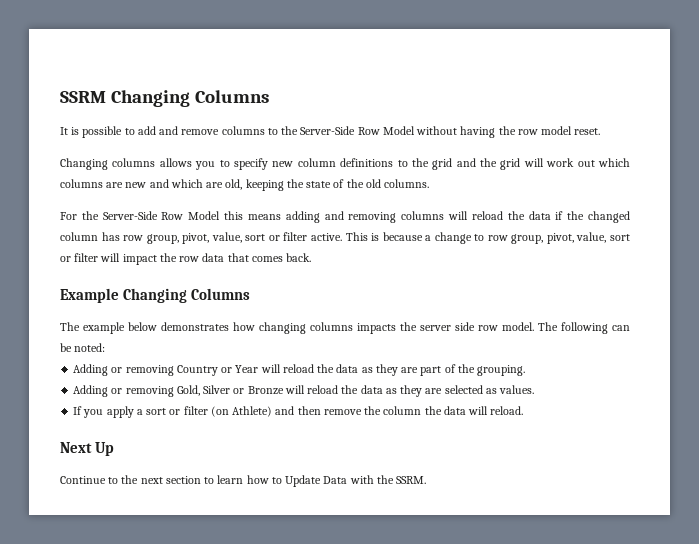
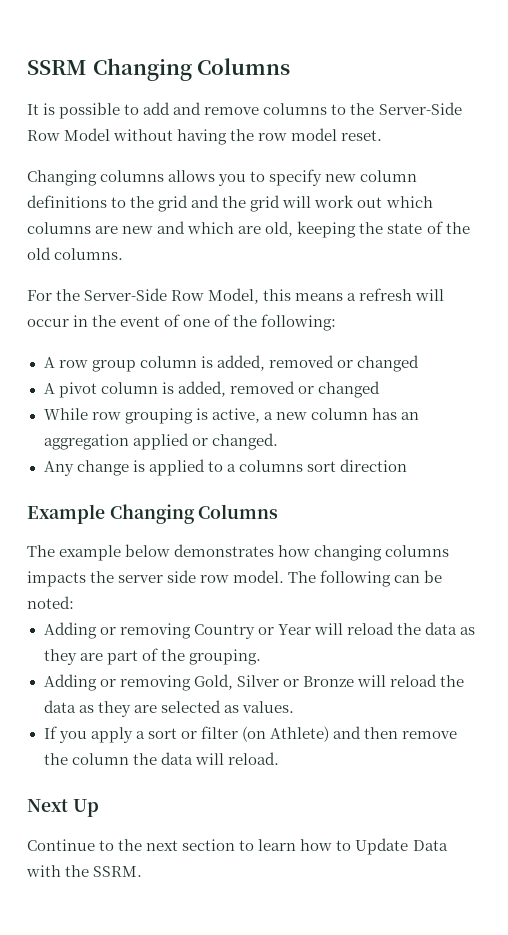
- For the Server-Side Row Model this means adding and removing columns will reload the data if the changed column has row group, pivot, value, sort or filter active. This is because a change to row group, pivot, value, sort or filter will impact the row data that comes back.
+ For the Server-Side Row Model, this means a refresh will occur in the event of one of the following:
+ A row group column is added, removed or changed
+ A pivot column is added, removed or changed
+ While row grouping is active, a new column has an aggregation applied or changed.
+ Any change is applied to a columns sort direction

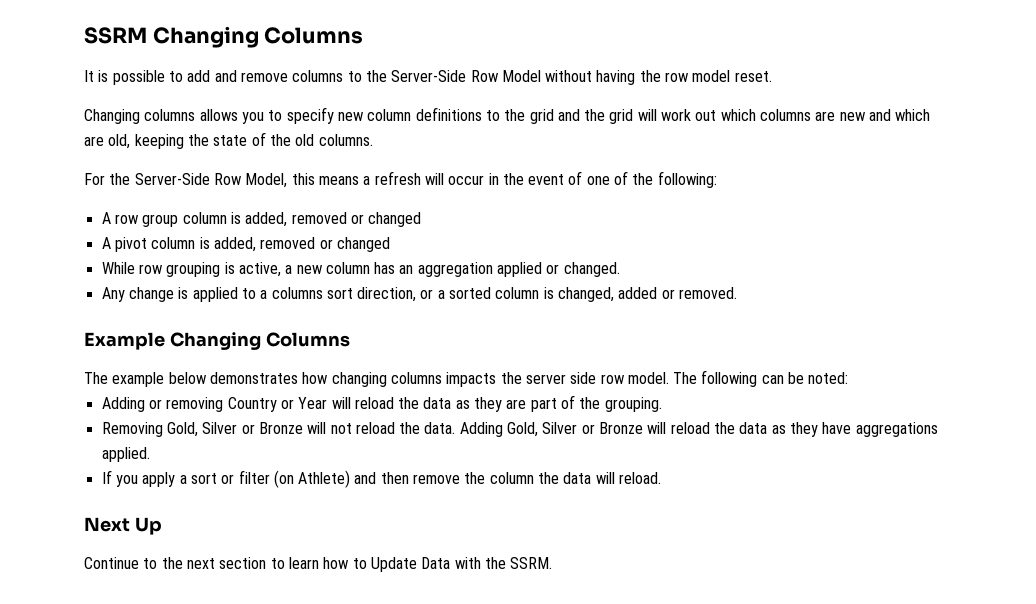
- Any change is applied to a columns sort direction
+ Any change is applied to a columns sort direction, or a sorted column is changed, added or removed.
- Adding or removing Gold, Silver or Bronze will reload the data as they are selected as values.
+ Removing Gold, Silver or Bronze will not reload the data. Adding Gold, Silver or Bronze will reload the data as they have aggregations applied.

